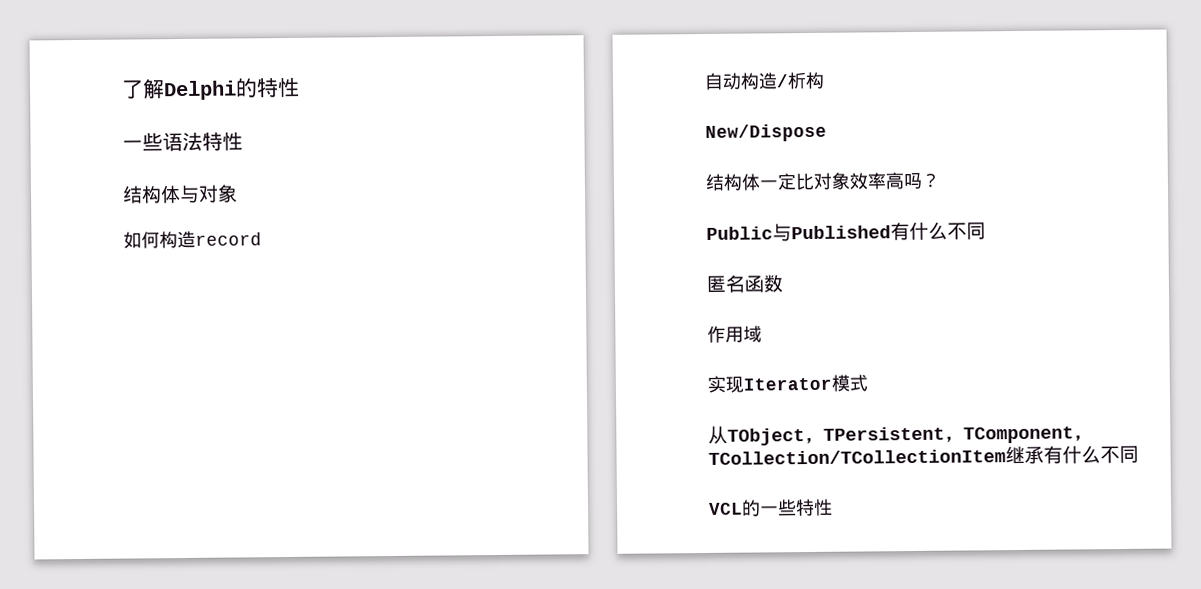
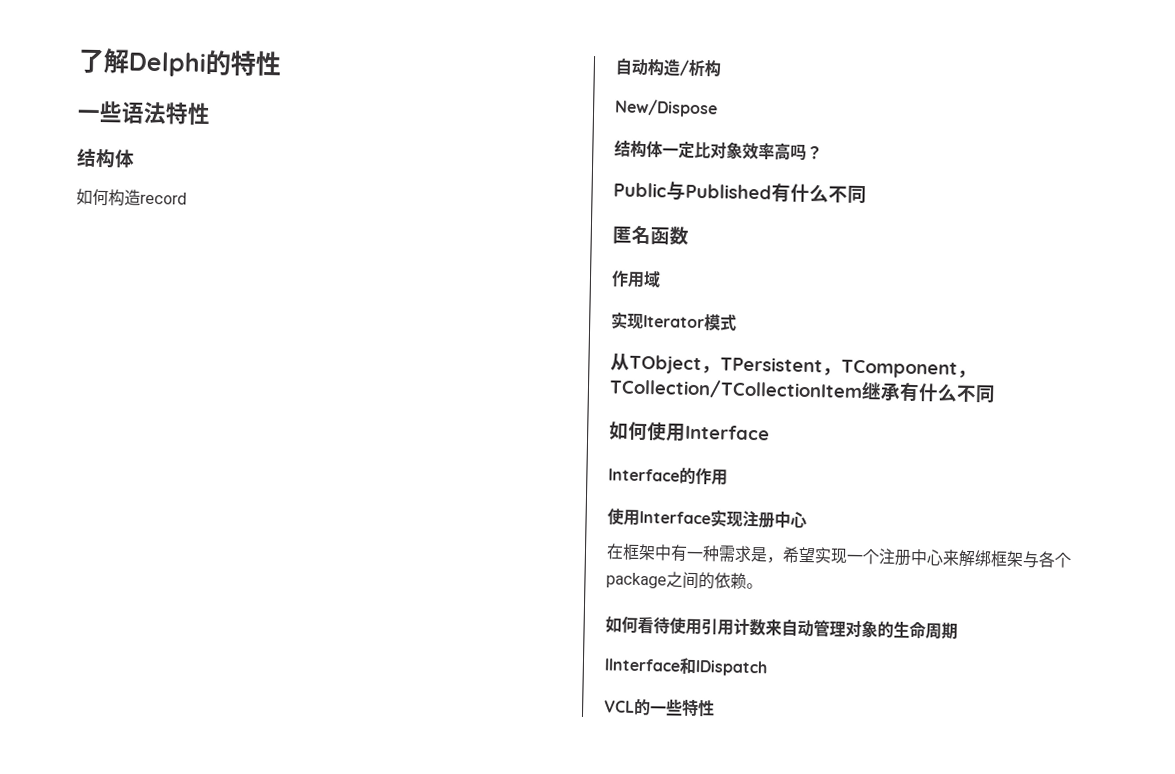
  一些语法特性
- 结构体与对象
+ 结构体
+ 如何使用Interface
+ Interface的作用
+ 使用Interface实现注册中心
+ 在框架中有一种需求是，希望实现一个注册中心来解绑框架与各个package之间的依赖。
+ 如何看待使用引用计数来自动管理对象的生命周期
+ IInterface和IDispatch

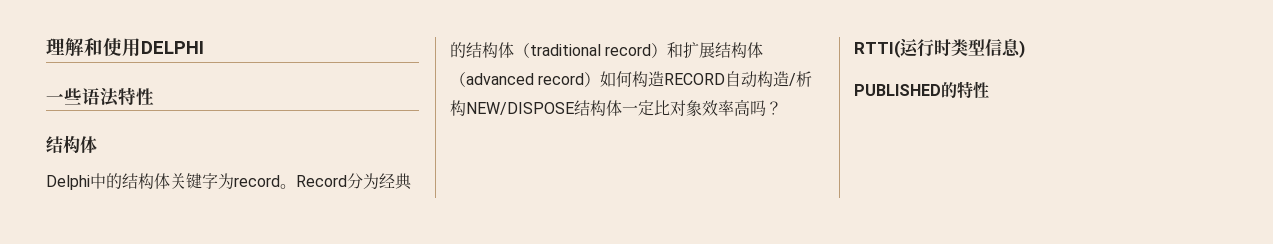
- 了解Delphi的特性
+ 理解和使用DELPHI
- 如何构造record
- 自动构造/析构
- New/Dispose
- 结构体一定比对象效率高吗？
+ Delphi中的结构体关键字为record。Record分为经典的结构体（traditional record）和扩展结构体（advanced record）如何构造RECORD自动构造/析构NEW/DISPOSE结构体一定比对象效率高吗？
- Public与Published有什么不同
- 匿名函数
- 作用域
- 实现Iterator模式
- 从TObject，TPersistent，TComponent，TCollection/TCollectionItem继承有什么不同
- 如何使用Interface
- Interface的作用
- 使用Interface实现注册中心
- 在框架中有一种需求是，希望实现一个注册中心来解绑框架与各个package之间的依赖。
- 如何看待使用引用计数来自动管理对象的生命周期
- IInterface和IDispatch
- VCL的一些特性
+ RTTI(运行时类型信息)
+ PUBLISHED的特性

